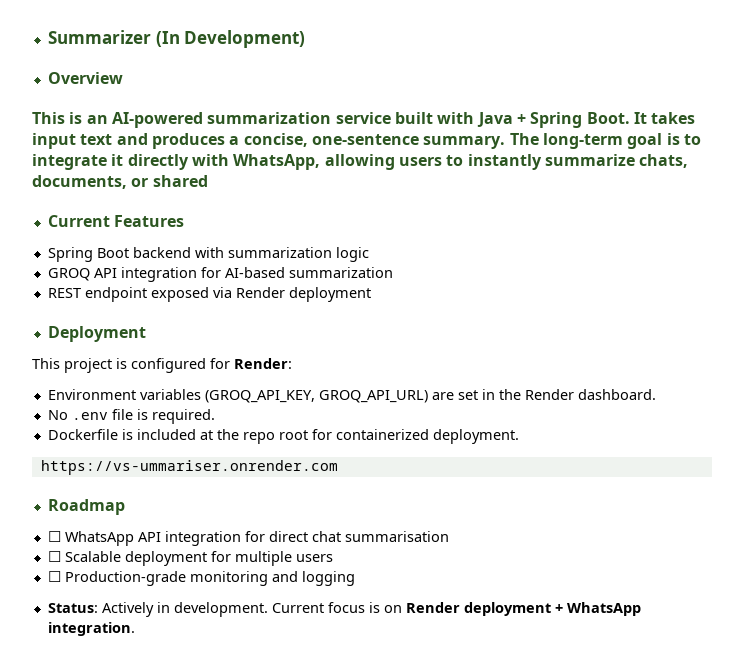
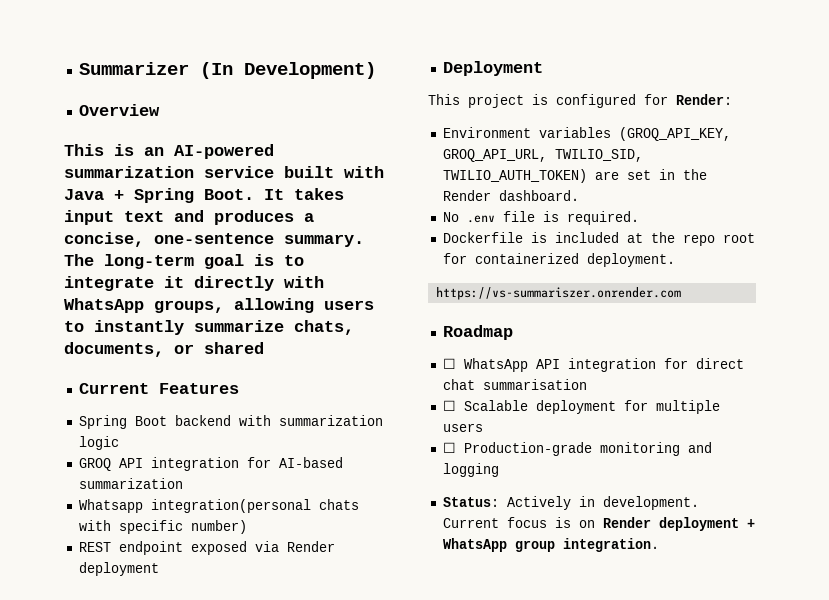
- The long-term goal is to integrate it directly with WhatsApp, allowing users to instantly summarize chats, documents, or shared
+ The long-term goal is to integrate it directly with WhatsApp groups, allowing users to instantly summarize chats, documents, or shared
+ Whatsapp integration(personal chats with specific number)
- Environment variables (GROQ_API_KEY, GROQ_API_URL) are set in the Render dashboard.
+ Environment variables (GROQ_API_KEY, GROQ_API_URL, TWILIO_SID, TWILIO_AUTH_TOKEN) are set in the Render dashboard.
- https://vs-ummariser.onrender.com
+ https://vs-summariszer.onrender.com
- Current focus is on Render deployment + WhatsApp integration.
+ Current focus is on Render deployment + WhatsApp group integration.

